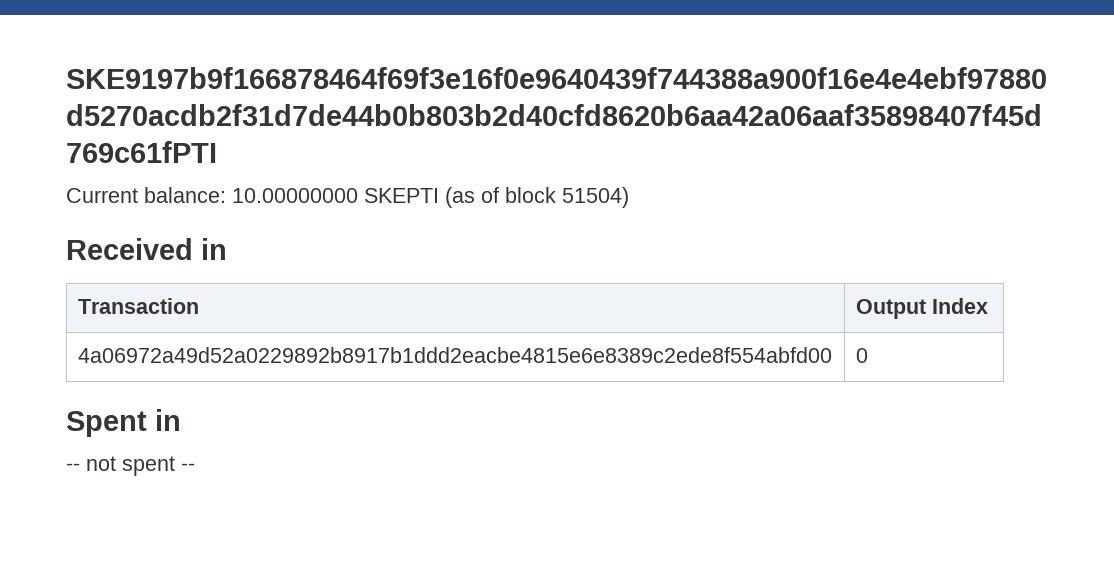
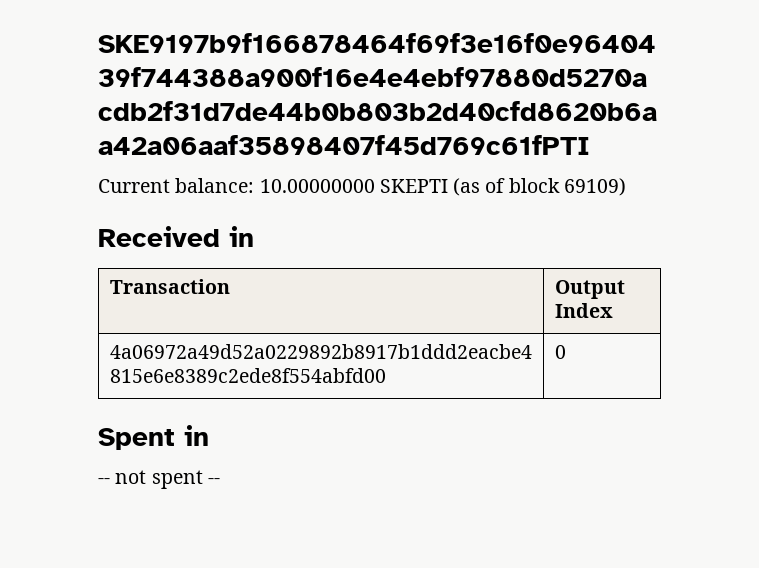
- Current balance: 10.00000000 SKEPTI (as of block 51504)
+ Current balance: 10.00000000 SKEPTI (as of block 69109)

